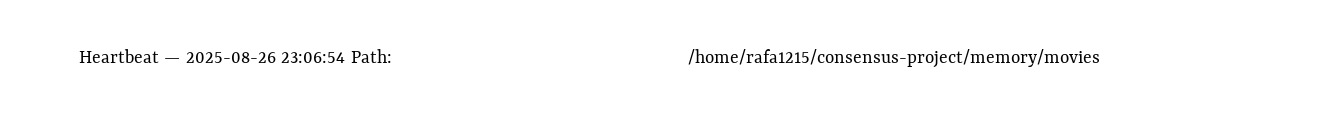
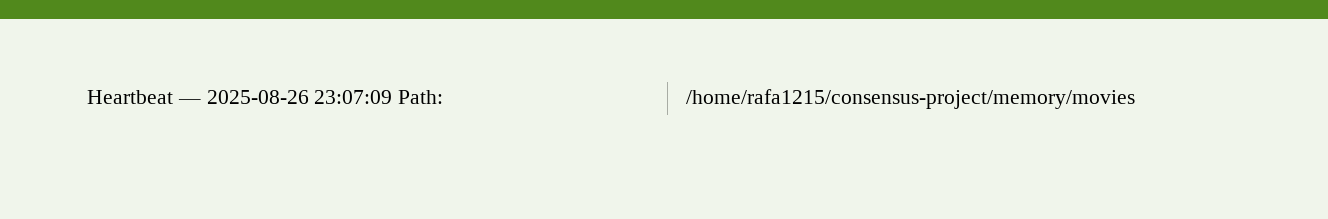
- Heartbeat — 2025-08-26 23:06:54 Path: /home/rafa1215/consensus-project/memory/movies
+ Heartbeat — 2025-08-26 23:07:09 Path: /home/rafa1215/consensus-project/memory/movies

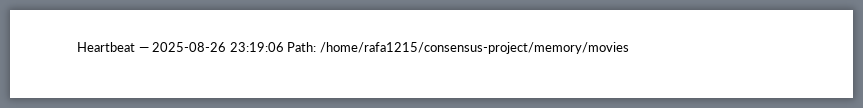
- Heartbeat — 2025-08-26 23:07:09 Path: /home/rafa1215/consensus-project/memory/movies
+ Heartbeat — 2025-08-26 23:19:06 Path: /home/rafa1215/consensus-project/memory/movies

